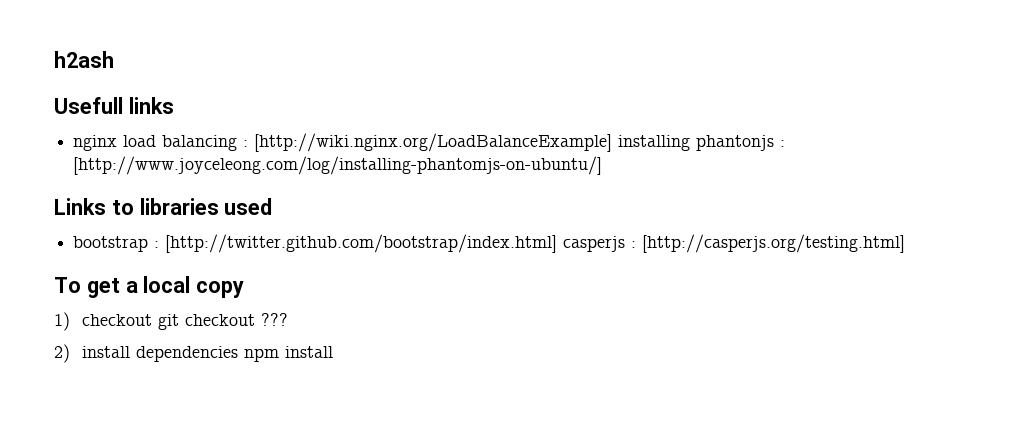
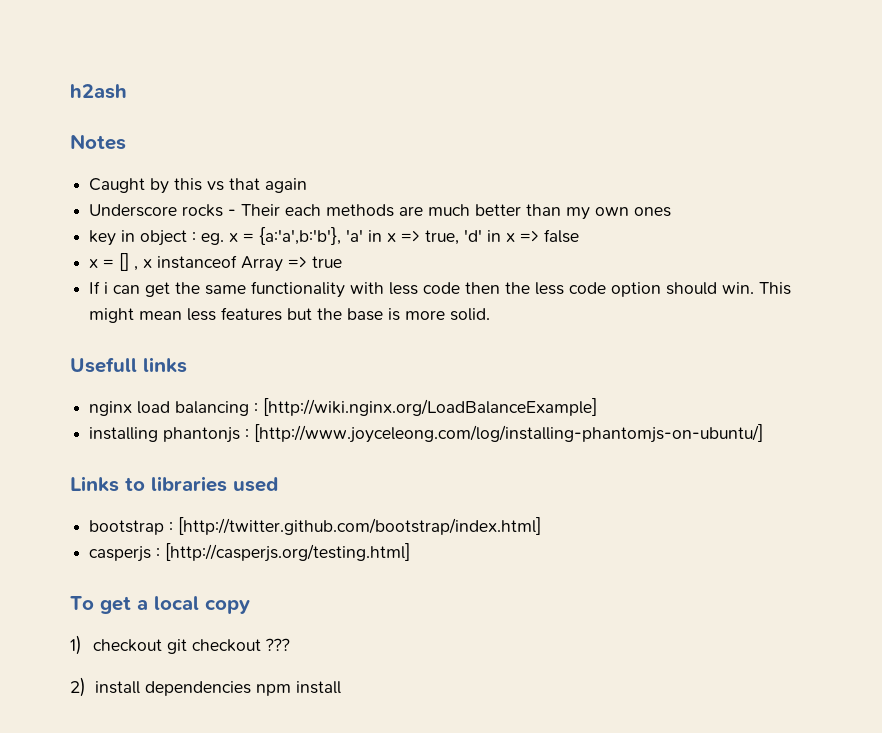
+ Notes
+ Caught by this vs that again
+ Underscore rocks - Their each methods are much better than my own ones
+ key in object : eg. x = {a:'a',b:'b'}, 'a' in x => true, 'd' in x => false
+ x = [] , x instanceof Array => true
+ If i can get the same functionality with less code then the less code option should win. This might mean less features but the base is more solid.
- nginx load balancing : [http://wiki.nginx.org/LoadBalanceExample] installing phantonjs : [http://www.joyceleong.com/log/installing-phantomjs-on-ubuntu/]
+ nginx load balancing : [http://wiki.nginx.org/LoadBalanceExample]
+ installing phantonjs : [http://www.joyceleong.com/log/installing-phantomjs-on-ubuntu/]
- bootstrap : [http://twitter.github.com/bootstrap/index.html] casperjs : [http://casperjs.org/testing.html]
+ bootstrap : [http://twitter.github.com/bootstrap/index.html]
+ casperjs : [http://casperjs.org/testing.html]

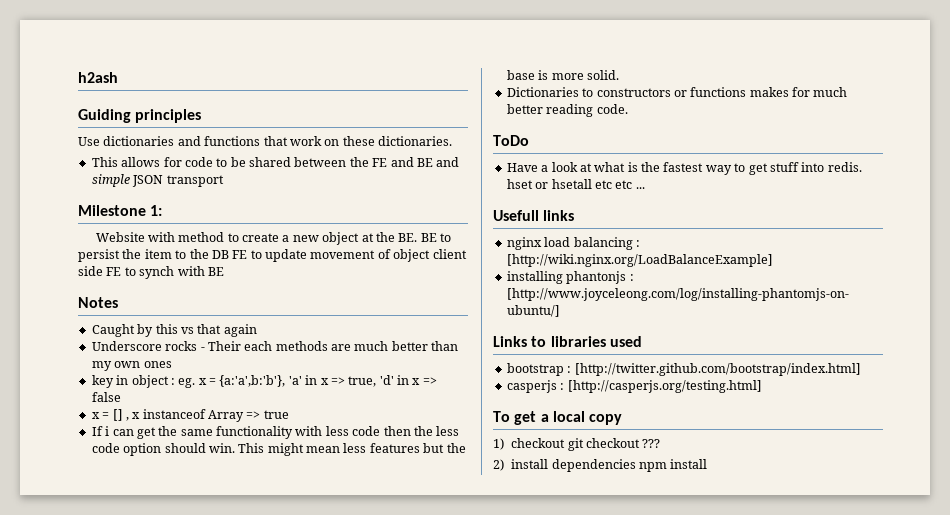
+ Guiding principles
+ Use dictionaries and functions that work on these dictionaries.
+ This allows for code to be shared between the FE and BE and simple JSON transport
+ Milestone 1:
+ Website with method to create a new object at the BE. BE to persist the item to the DB FE to update movement of object client side FE to synch with BE
+ Dictionaries to constructors or functions makes for much better reading code.
+ ToDo
+ Have a look at what is the fastest way to get stuff into redis. hset or hsetall etc etc ...

